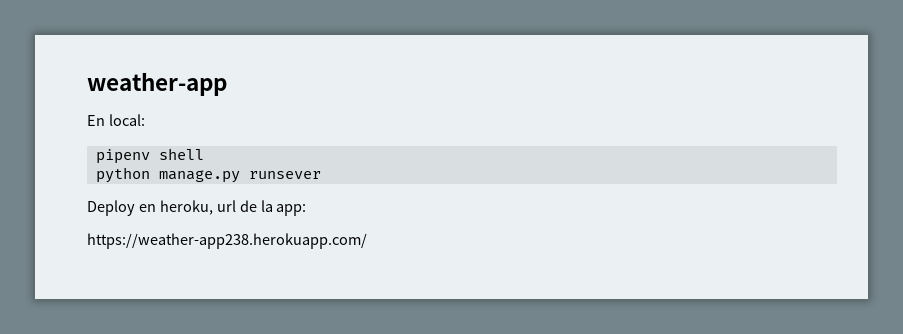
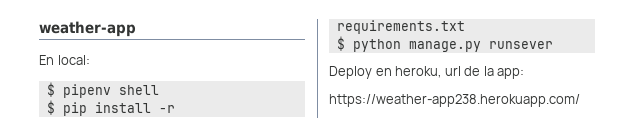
- pipenv shell
+ $ pipenv shell
- python manage.py runsever
+ $ pip install -r requirements.txt
+ $ python manage.py runsever

